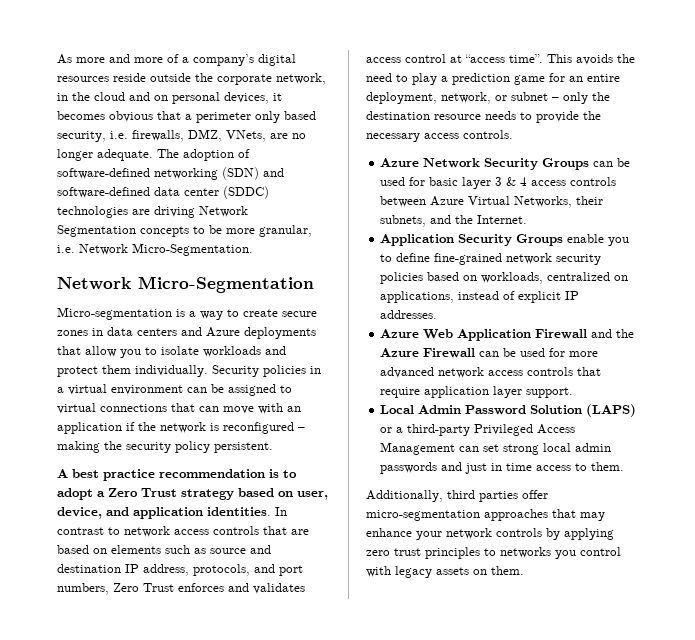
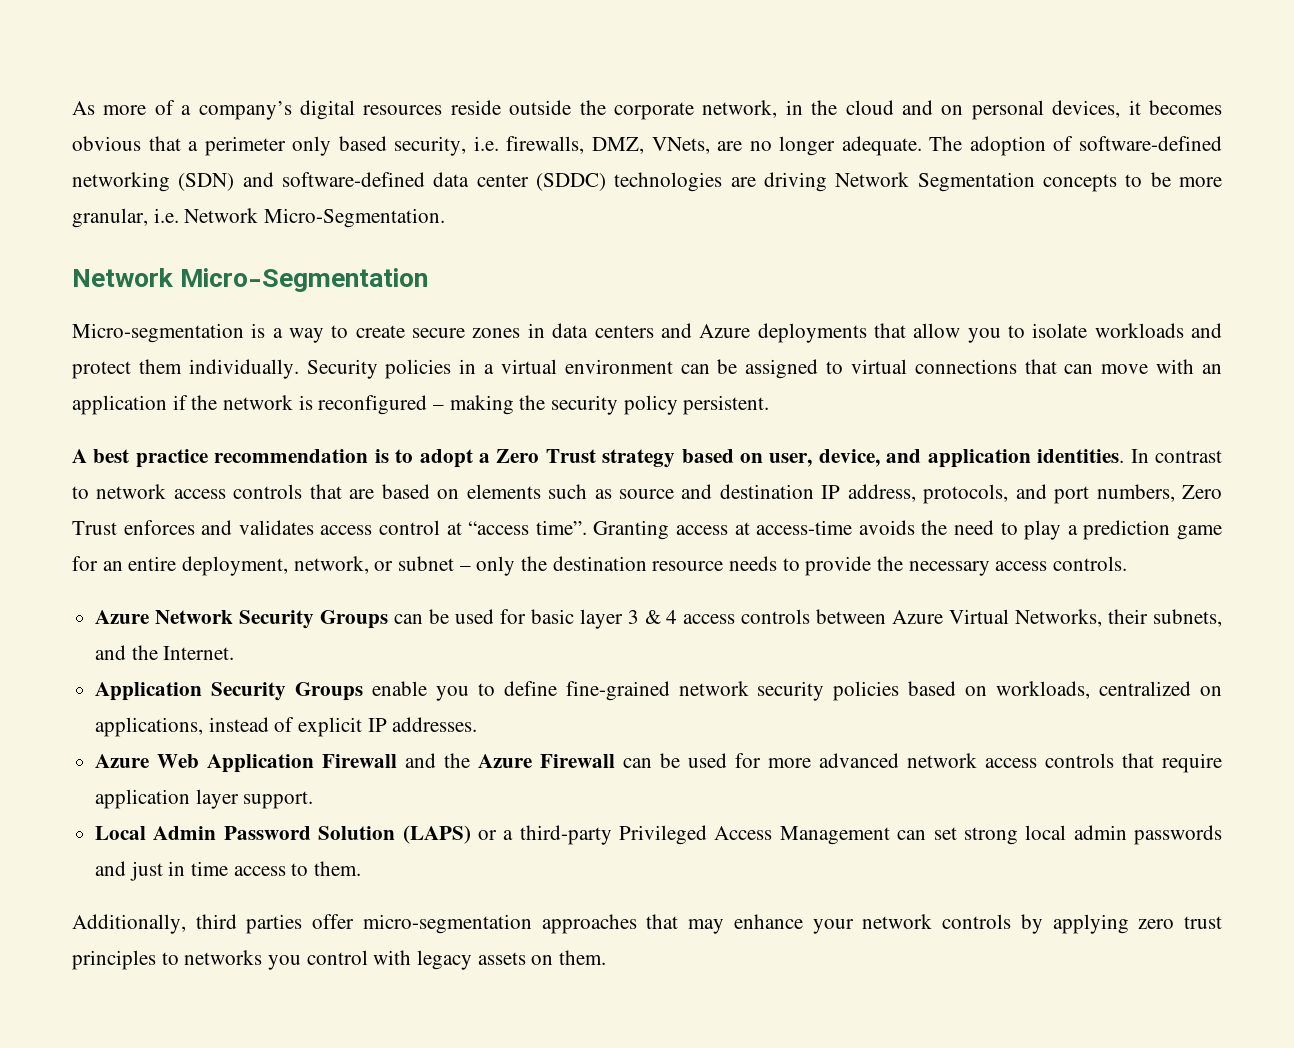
- As more and more of a company’s digital resources reside outside the corporate network, in the cloud and on personal devices, it becomes obvious that a perimeter only based security, i.e. firewalls, DMZ, VNets, are no longer adequate.
+ As more of a company’s digital resources reside outside the corporate network, in the cloud and on personal devices, it becomes obvious that a perimeter only based security, i.e. firewalls, DMZ, VNets, are no longer adequate.
- This avoids the need to play a prediction game for an entire deployment, network, or subnet – only the destination resource needs to provide the necessary access controls.
+ Granting access at access-time avoids the need to play a prediction game for an entire deployment, network, or subnet – only the destination resource needs to provide the necessary access controls.

